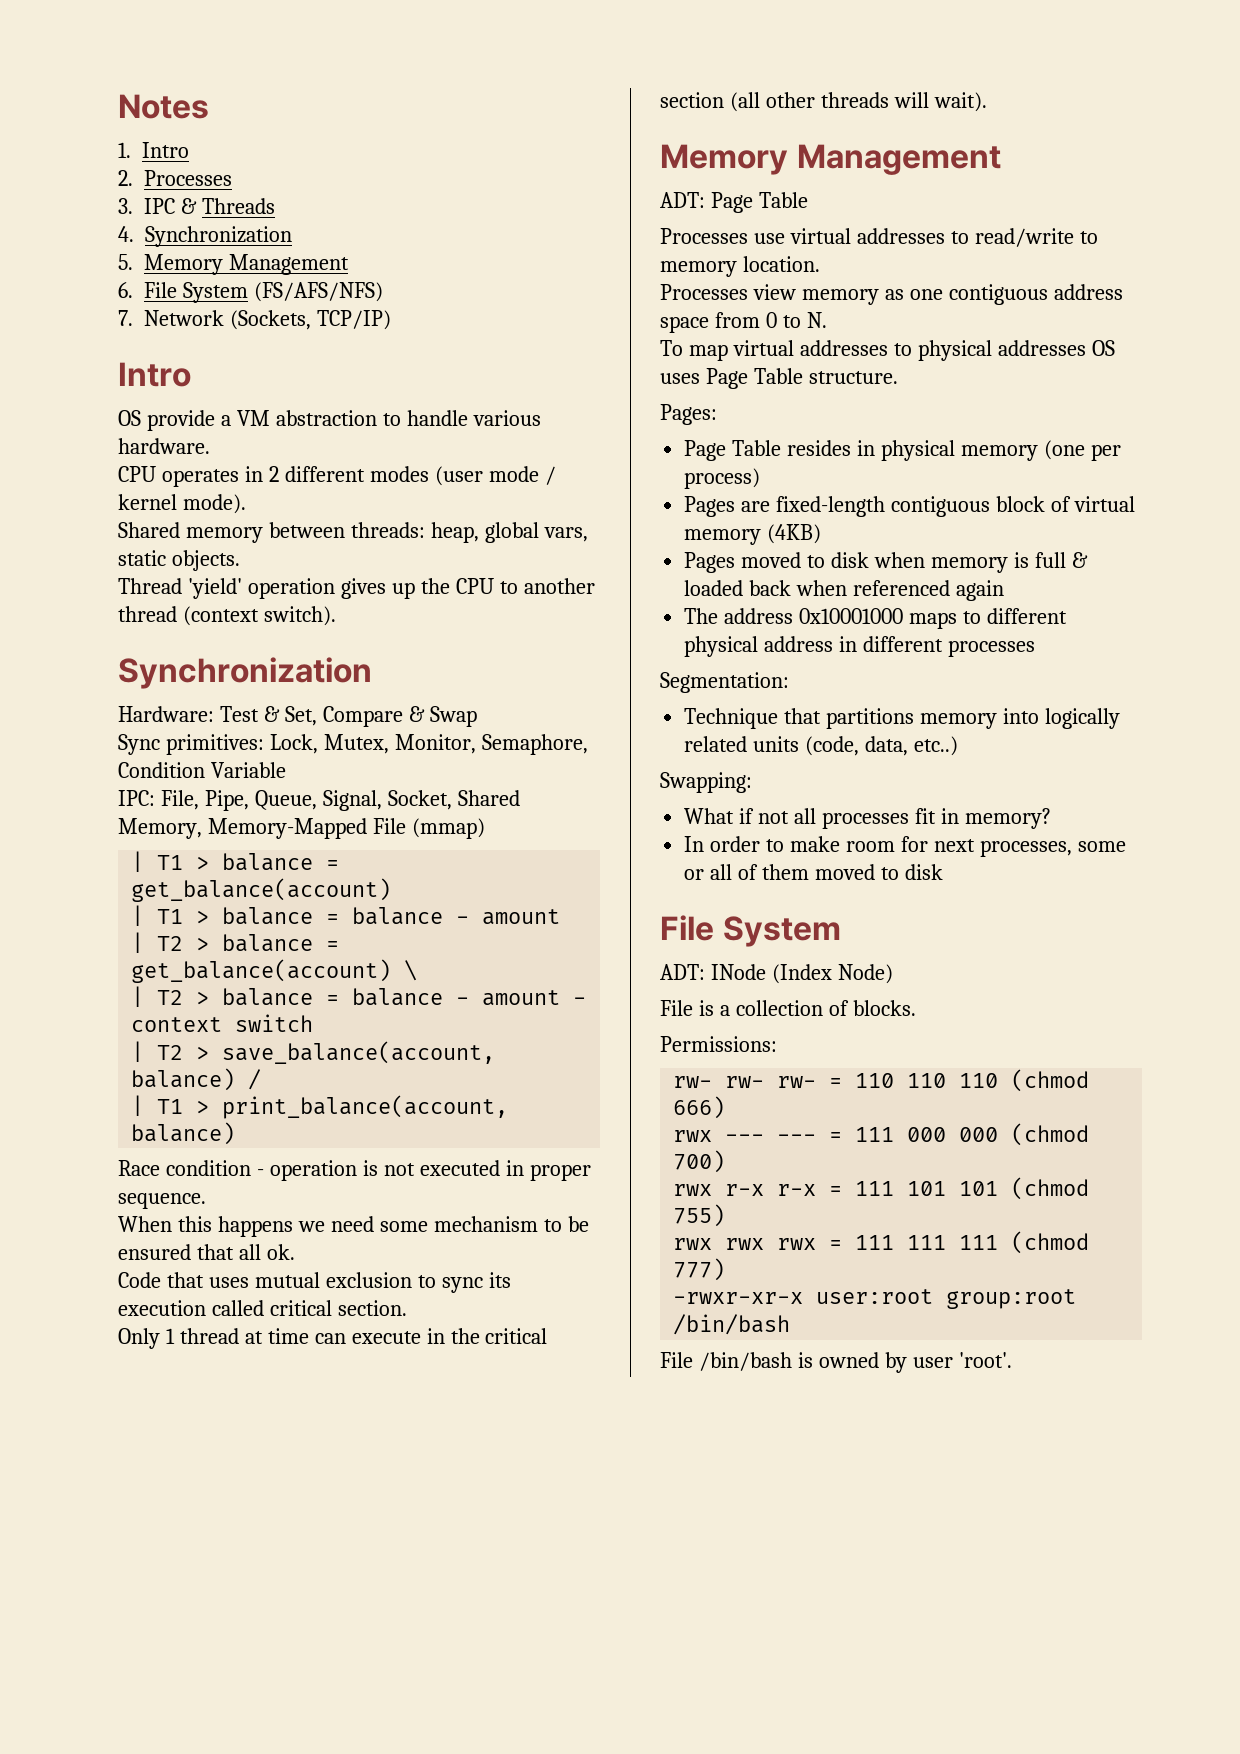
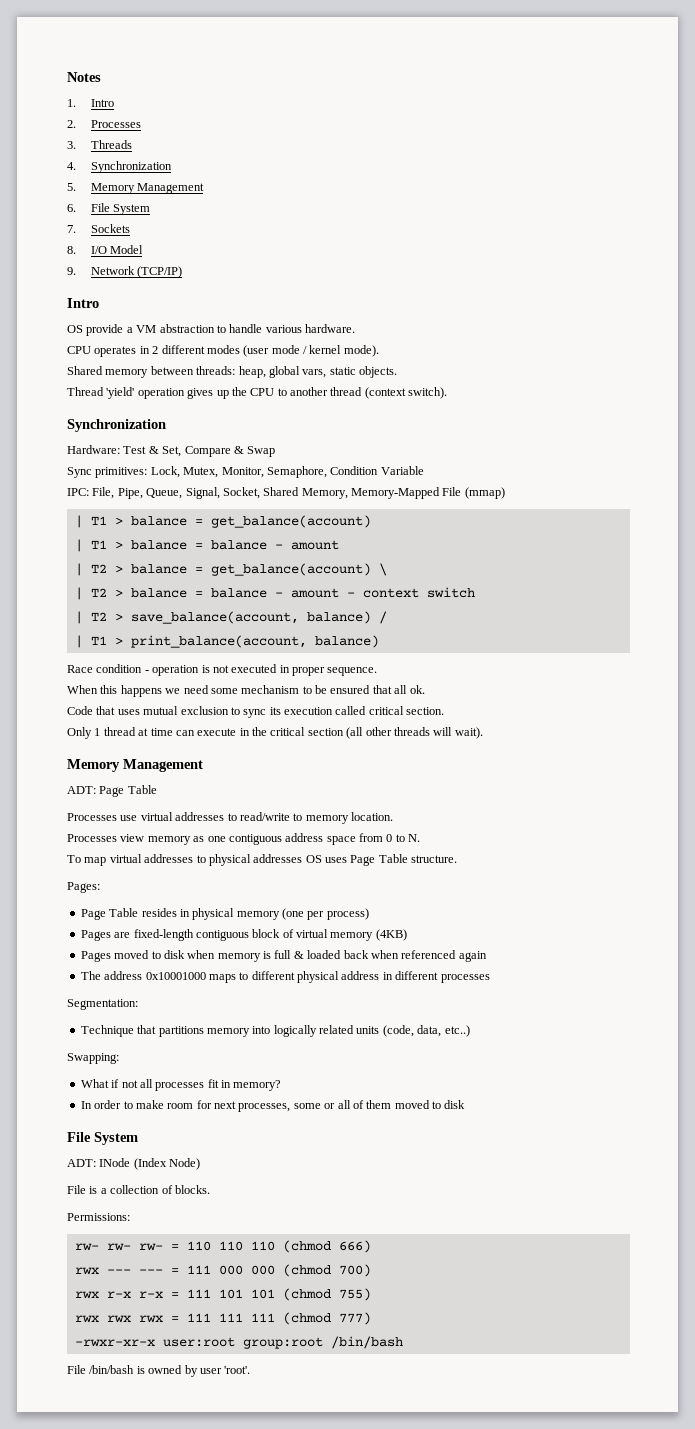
- 3. IPC & Threads
+ 3. Threads
- 6. File System (FS/AFS/NFS)
- 7. Network (Sockets, TCP/IP)
+ 6. File System
+ 7. Sockets
+ 8. I/O Model
+ 9. Network (TCP/IP)

